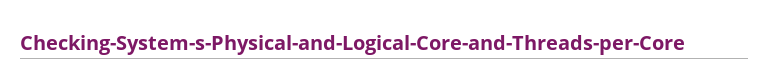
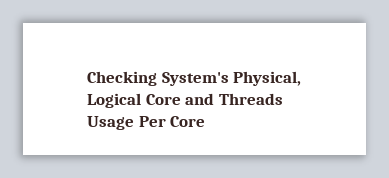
- Checking-System-s-Physical-and-Logical-Core-and-Threads-per-Core
+ Checking System's Physical, Logical Core and Threads Usage Per Core

